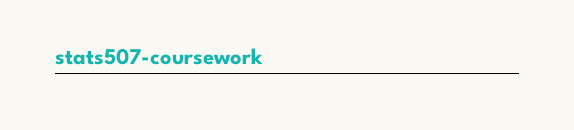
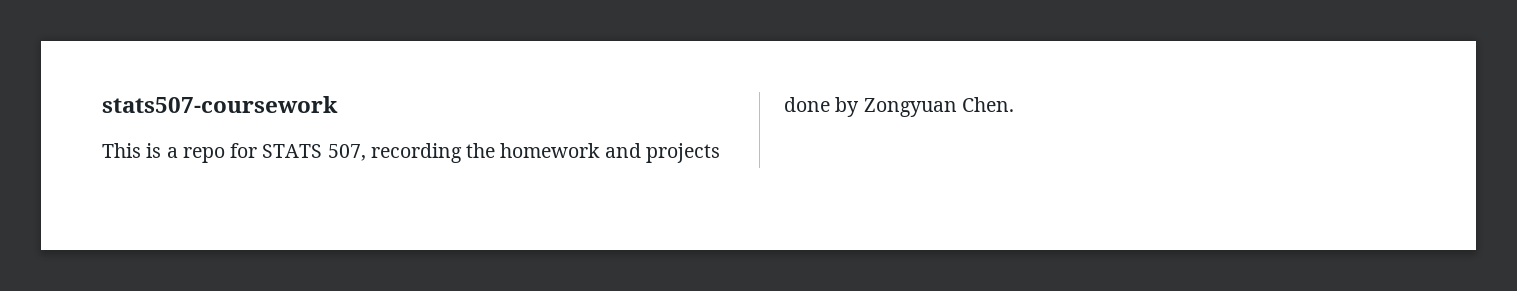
+ This is a repo for STATS 507, recording the homework and projects done by Zongyuan Chen.

